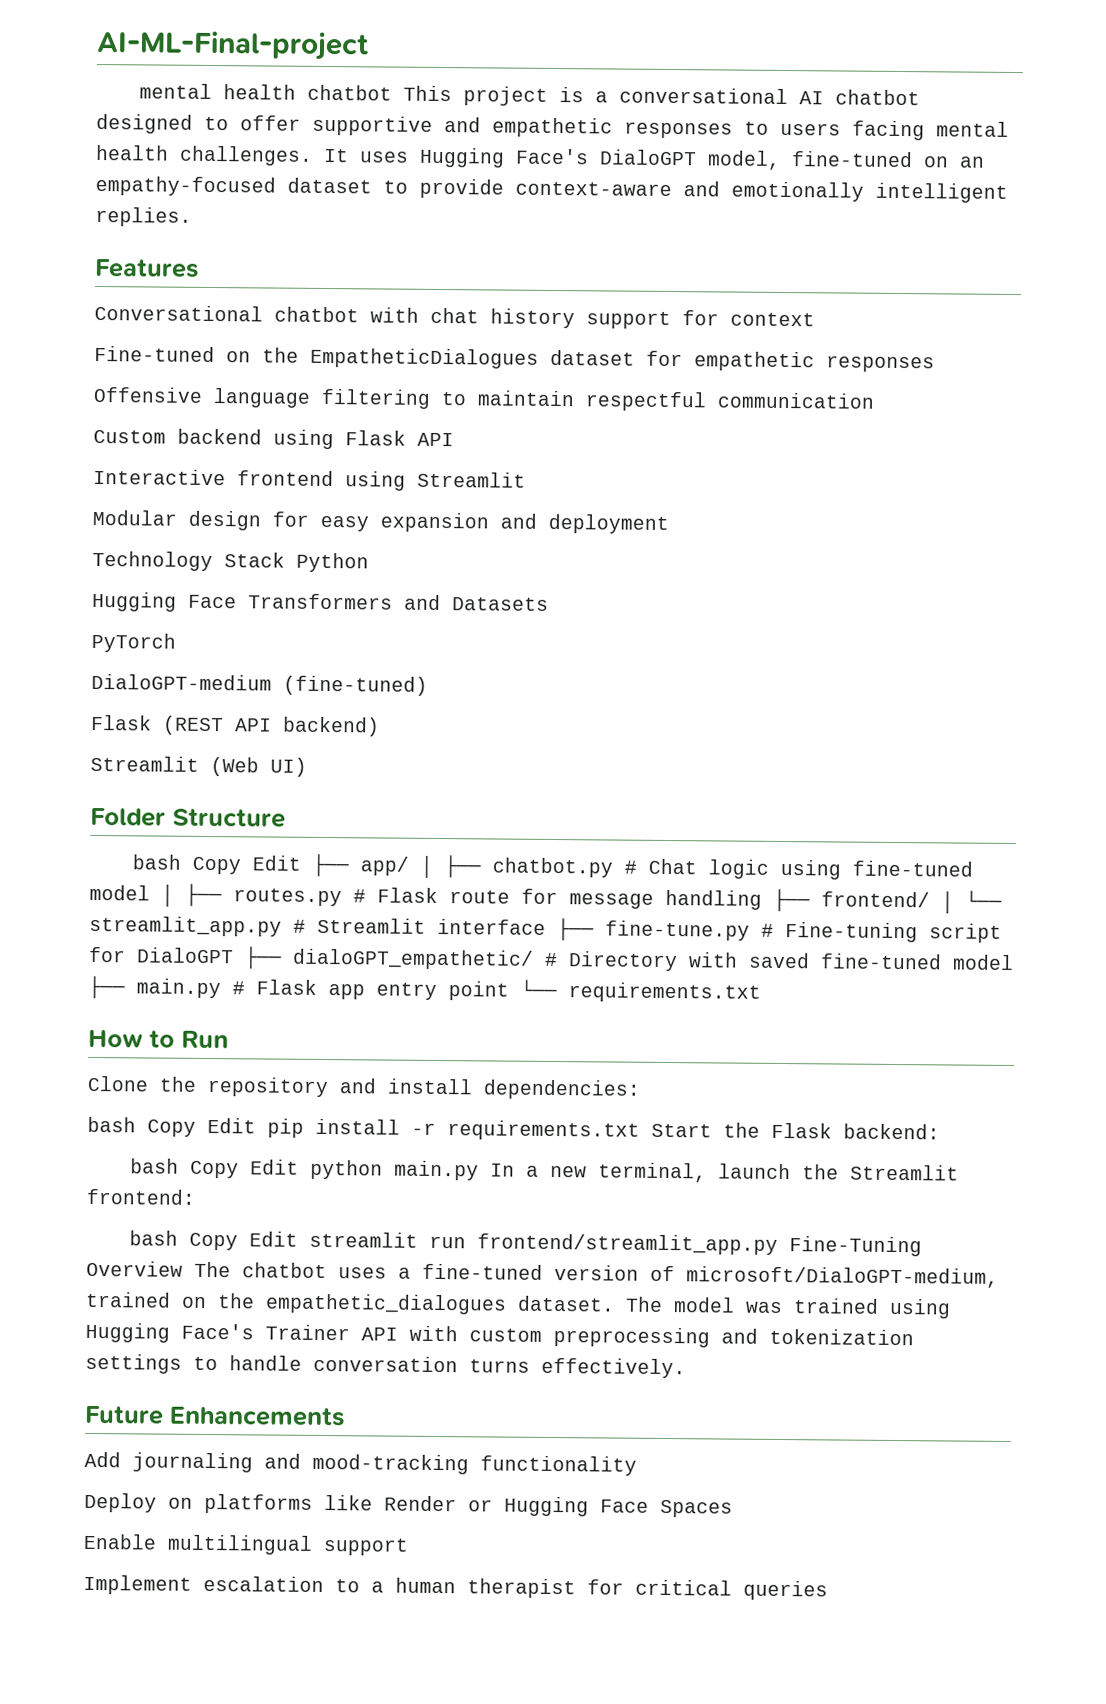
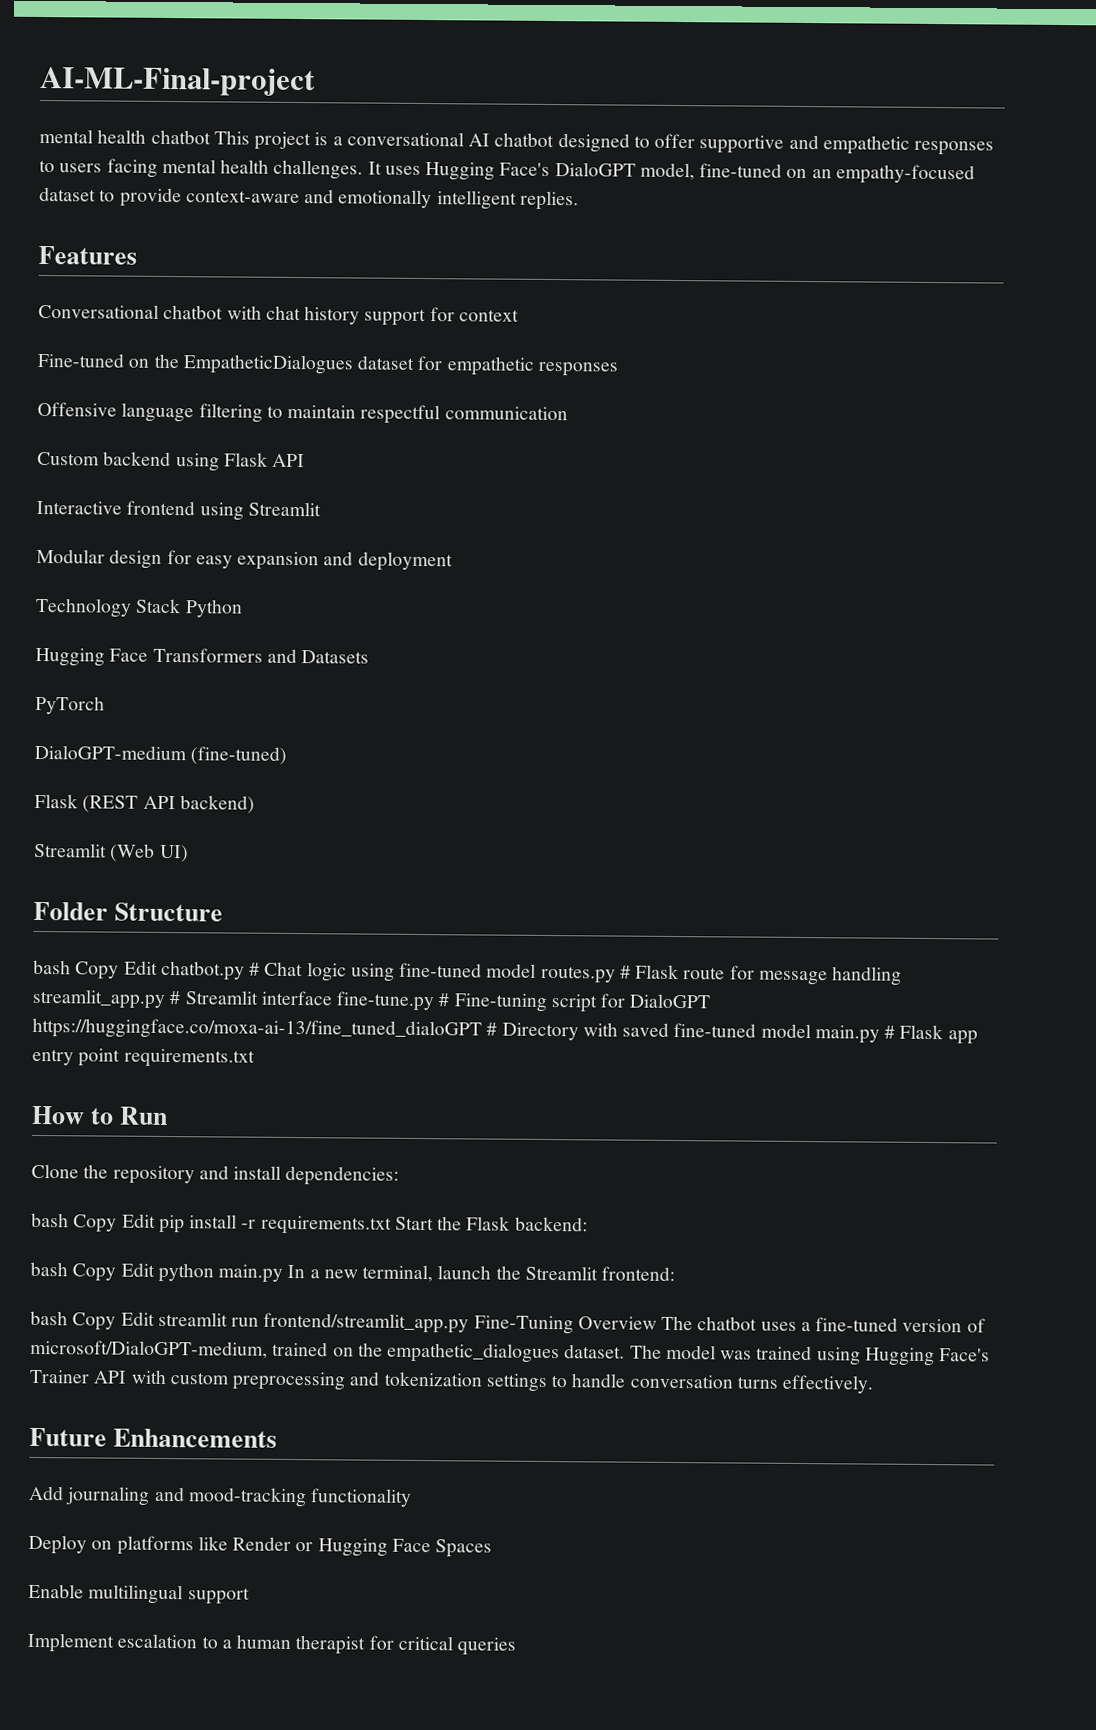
- bash Copy Edit ├── app/ │ ├── chatbot.py # Chat logic using fine-tuned model │ ├── routes.py # Flask route for message handling ├── frontend/ │ └── streamlit_app.py # Streamlit interface ├── fine-tune.py # Fine-tuning script for DialoGPT ├── dialoGPT_empathetic/ # Directory with saved fine-tuned model ├── main.py # Flask app entry point └── requirements.txt
+ bash Copy Edit chatbot.py # Chat logic using fine-tuned model routes.py # Flask route for message handling streamlit_app.py # Streamlit interface fine-tune.py # Fine-tuning script for DialoGPT https://huggingface.co/moxa-ai-13/fine_tuned_dialoGPT # Directory with saved fine-tuned model main.py # Flask app entry point requirements.txt

